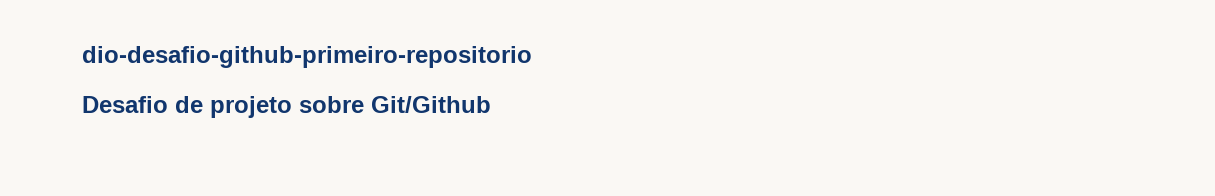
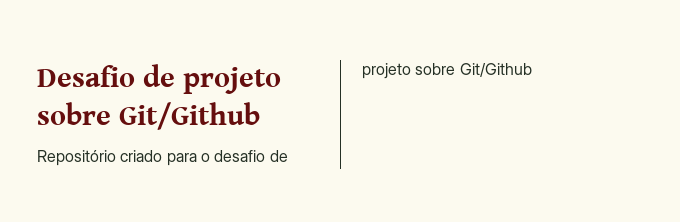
- dio-desafio-github-primeiro-repositorio
+ Repositório criado para o desafio de projeto sobre Git/Github

